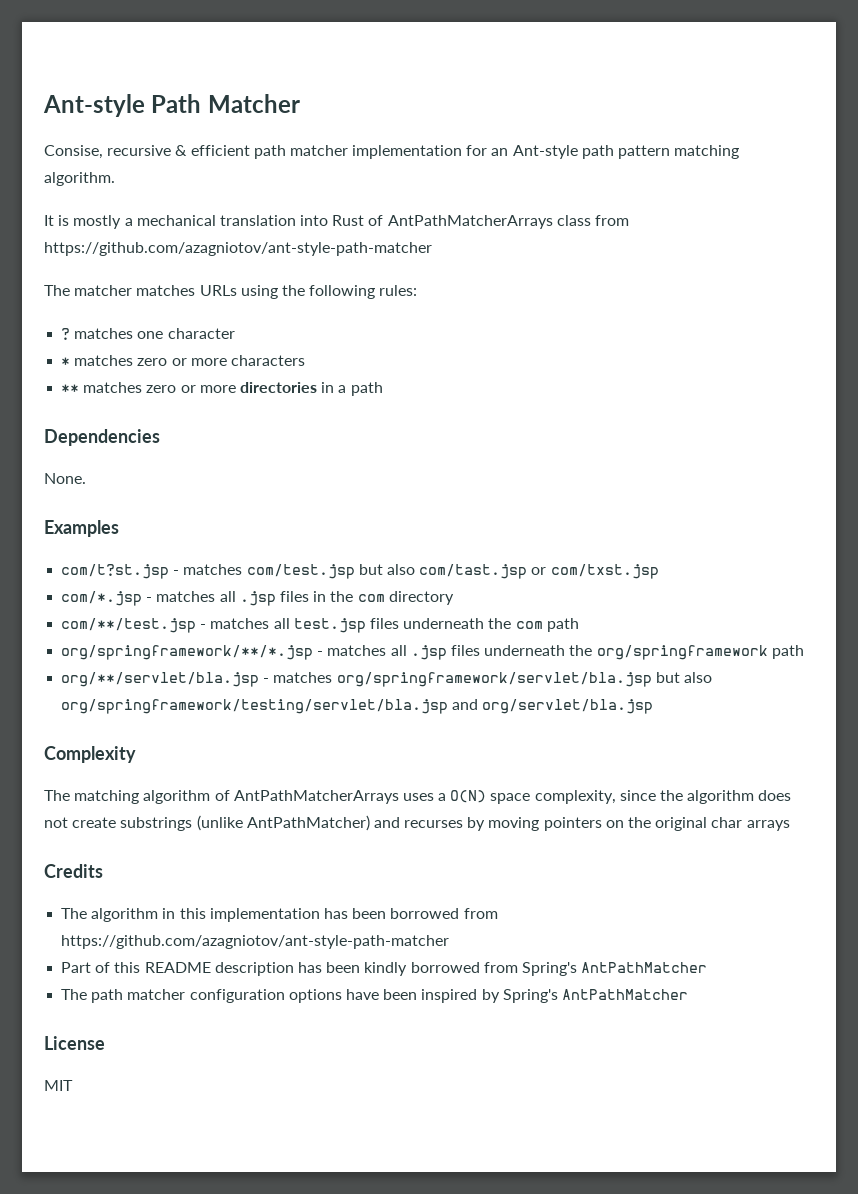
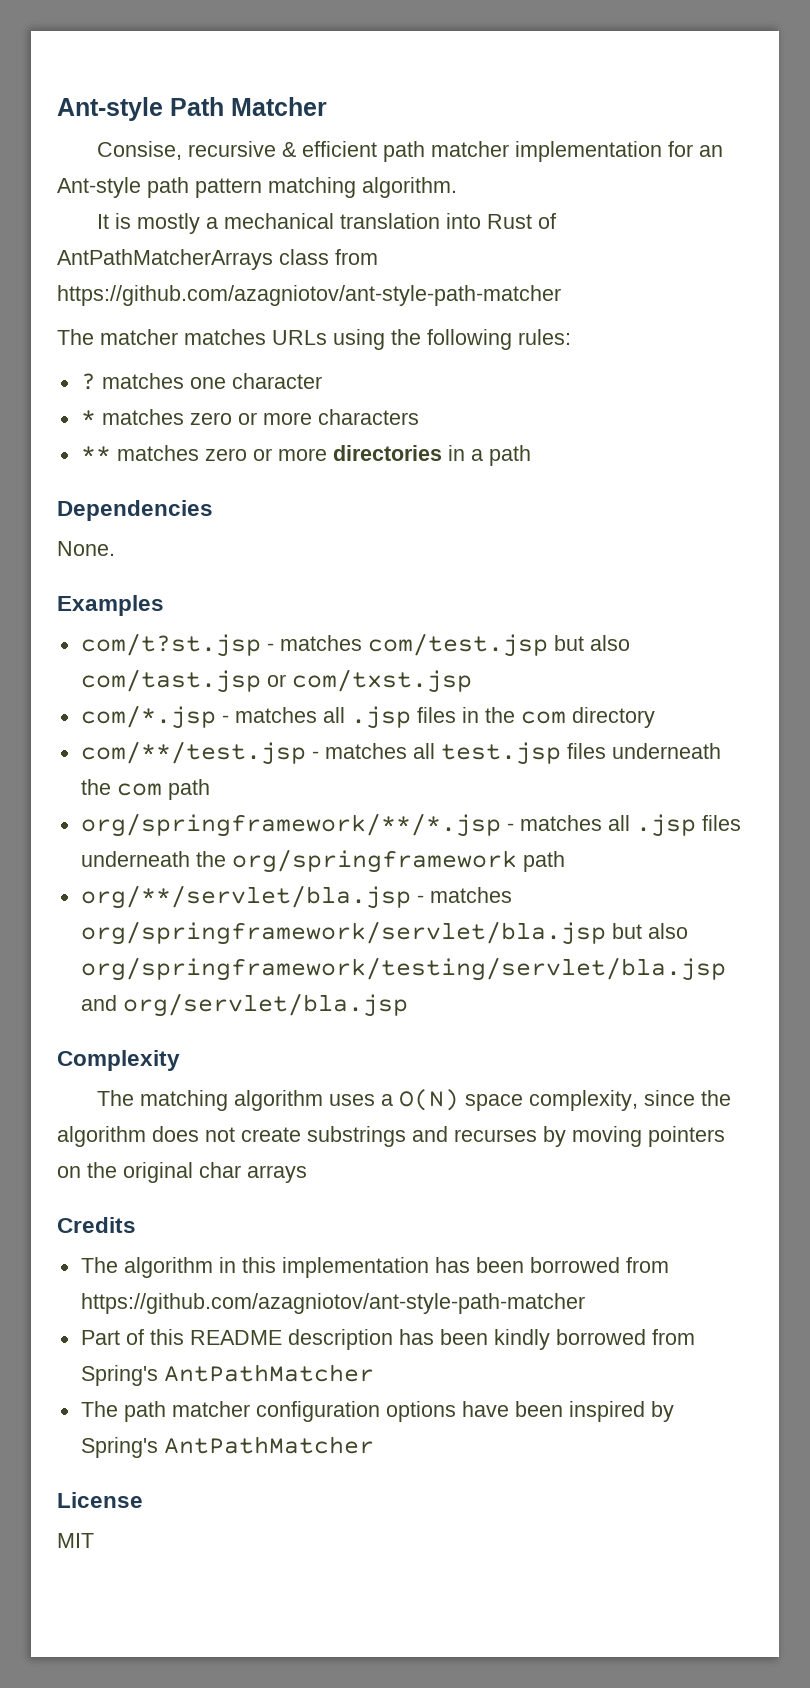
- The matching algorithm of AntPathMatcherArrays uses a O(N) space complexity, since the algorithm does not create substrings (unlike AntPathMatcher) and recurses by moving pointers on the original char arrays
+ The matching algorithm uses a O(N) space complexity, since the algorithm does not create substrings and recurses by moving pointers on the original char arrays

